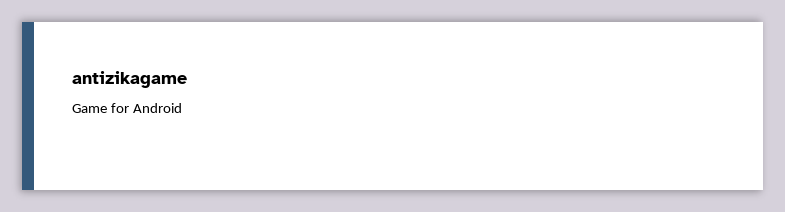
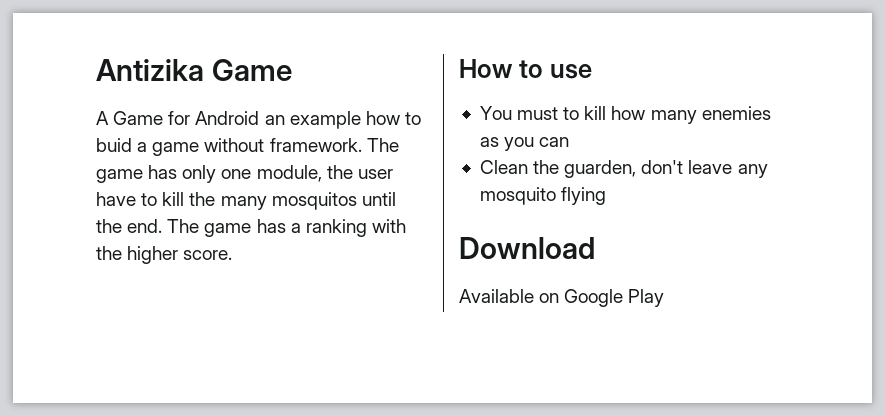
- antizikagame
- Game for Android
+ Antizika Game
+ A Game for Android an example how to buid a game without framework. The game has only one module, the user have to kill the many mosquitos until the end. The game has a ranking with the higher score.
+ How to use
+ You must to kill how many enemies as you can
+ Clean the guarden, don't leave any mosquito flying
+ Download
+ Available on Google Play

